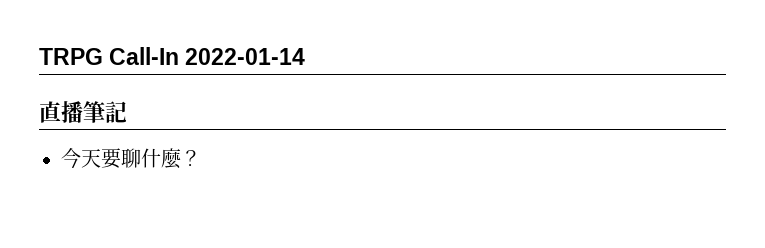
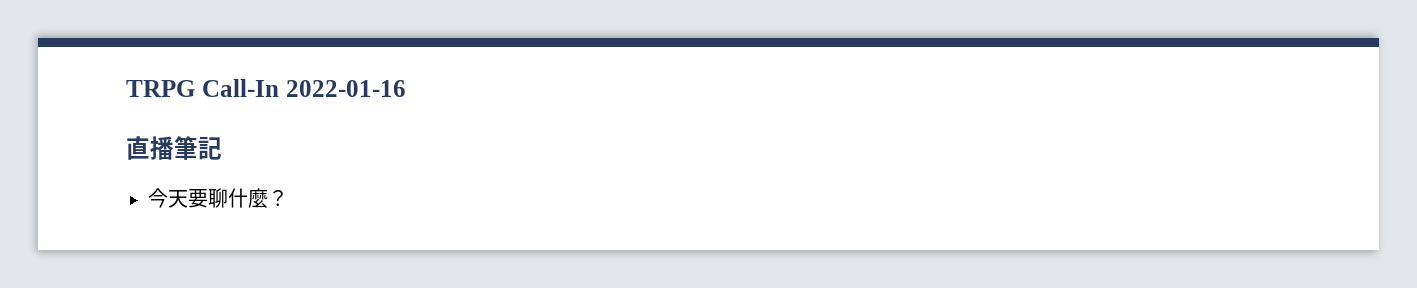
- TRPG Call-In 2022-01-14
+ TRPG Call-In 2022-01-16

